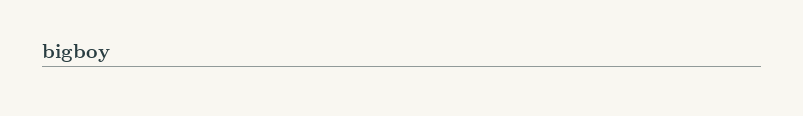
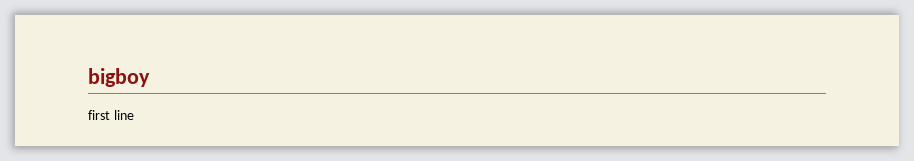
+ first line

